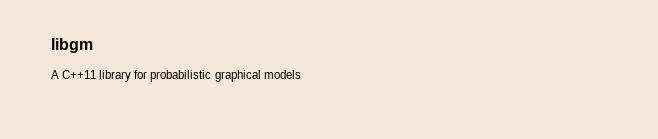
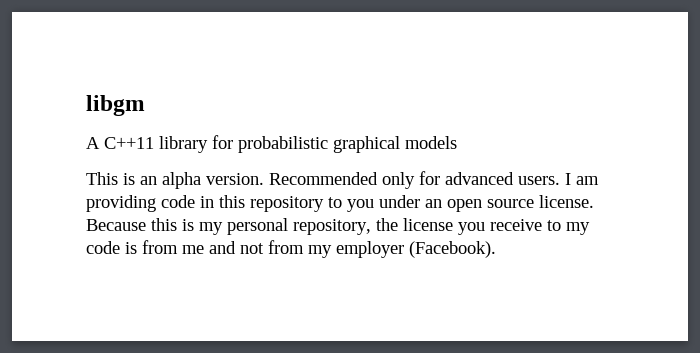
+ This is an alpha version. Recommended only for advanced users. I am providing code in this repository to you under an open source license. Because this is my personal repository, the license you receive to my code is from me and not from my employer (Facebook).

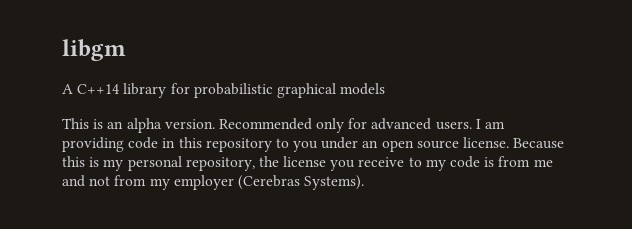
- A C++11 library for probabilistic graphical models
+ A C++14 library for probabilistic graphical models
- Because this is my personal repository, the license you receive to my code is from me and not from my employer (Facebook).
+ Because this is my personal repository, the license you receive to my code is from me and not from my employer (Cerebras Systems).

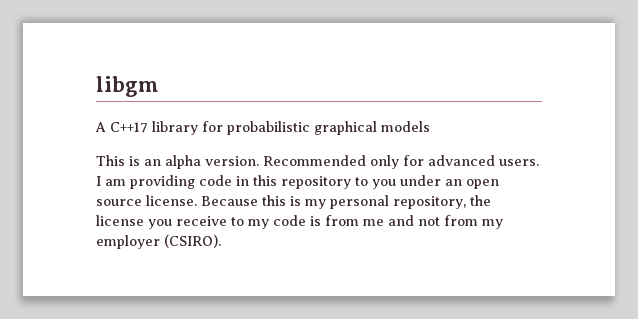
- A C++14 library for probabilistic graphical models
+ A C++17 library for probabilistic graphical models
- Because this is my personal repository, the license you receive to my code is from me and not from my employer (Cerebras Systems).
+ Because this is my personal repository, the license you receive to my code is from me and not from my employer (CSIRO).

